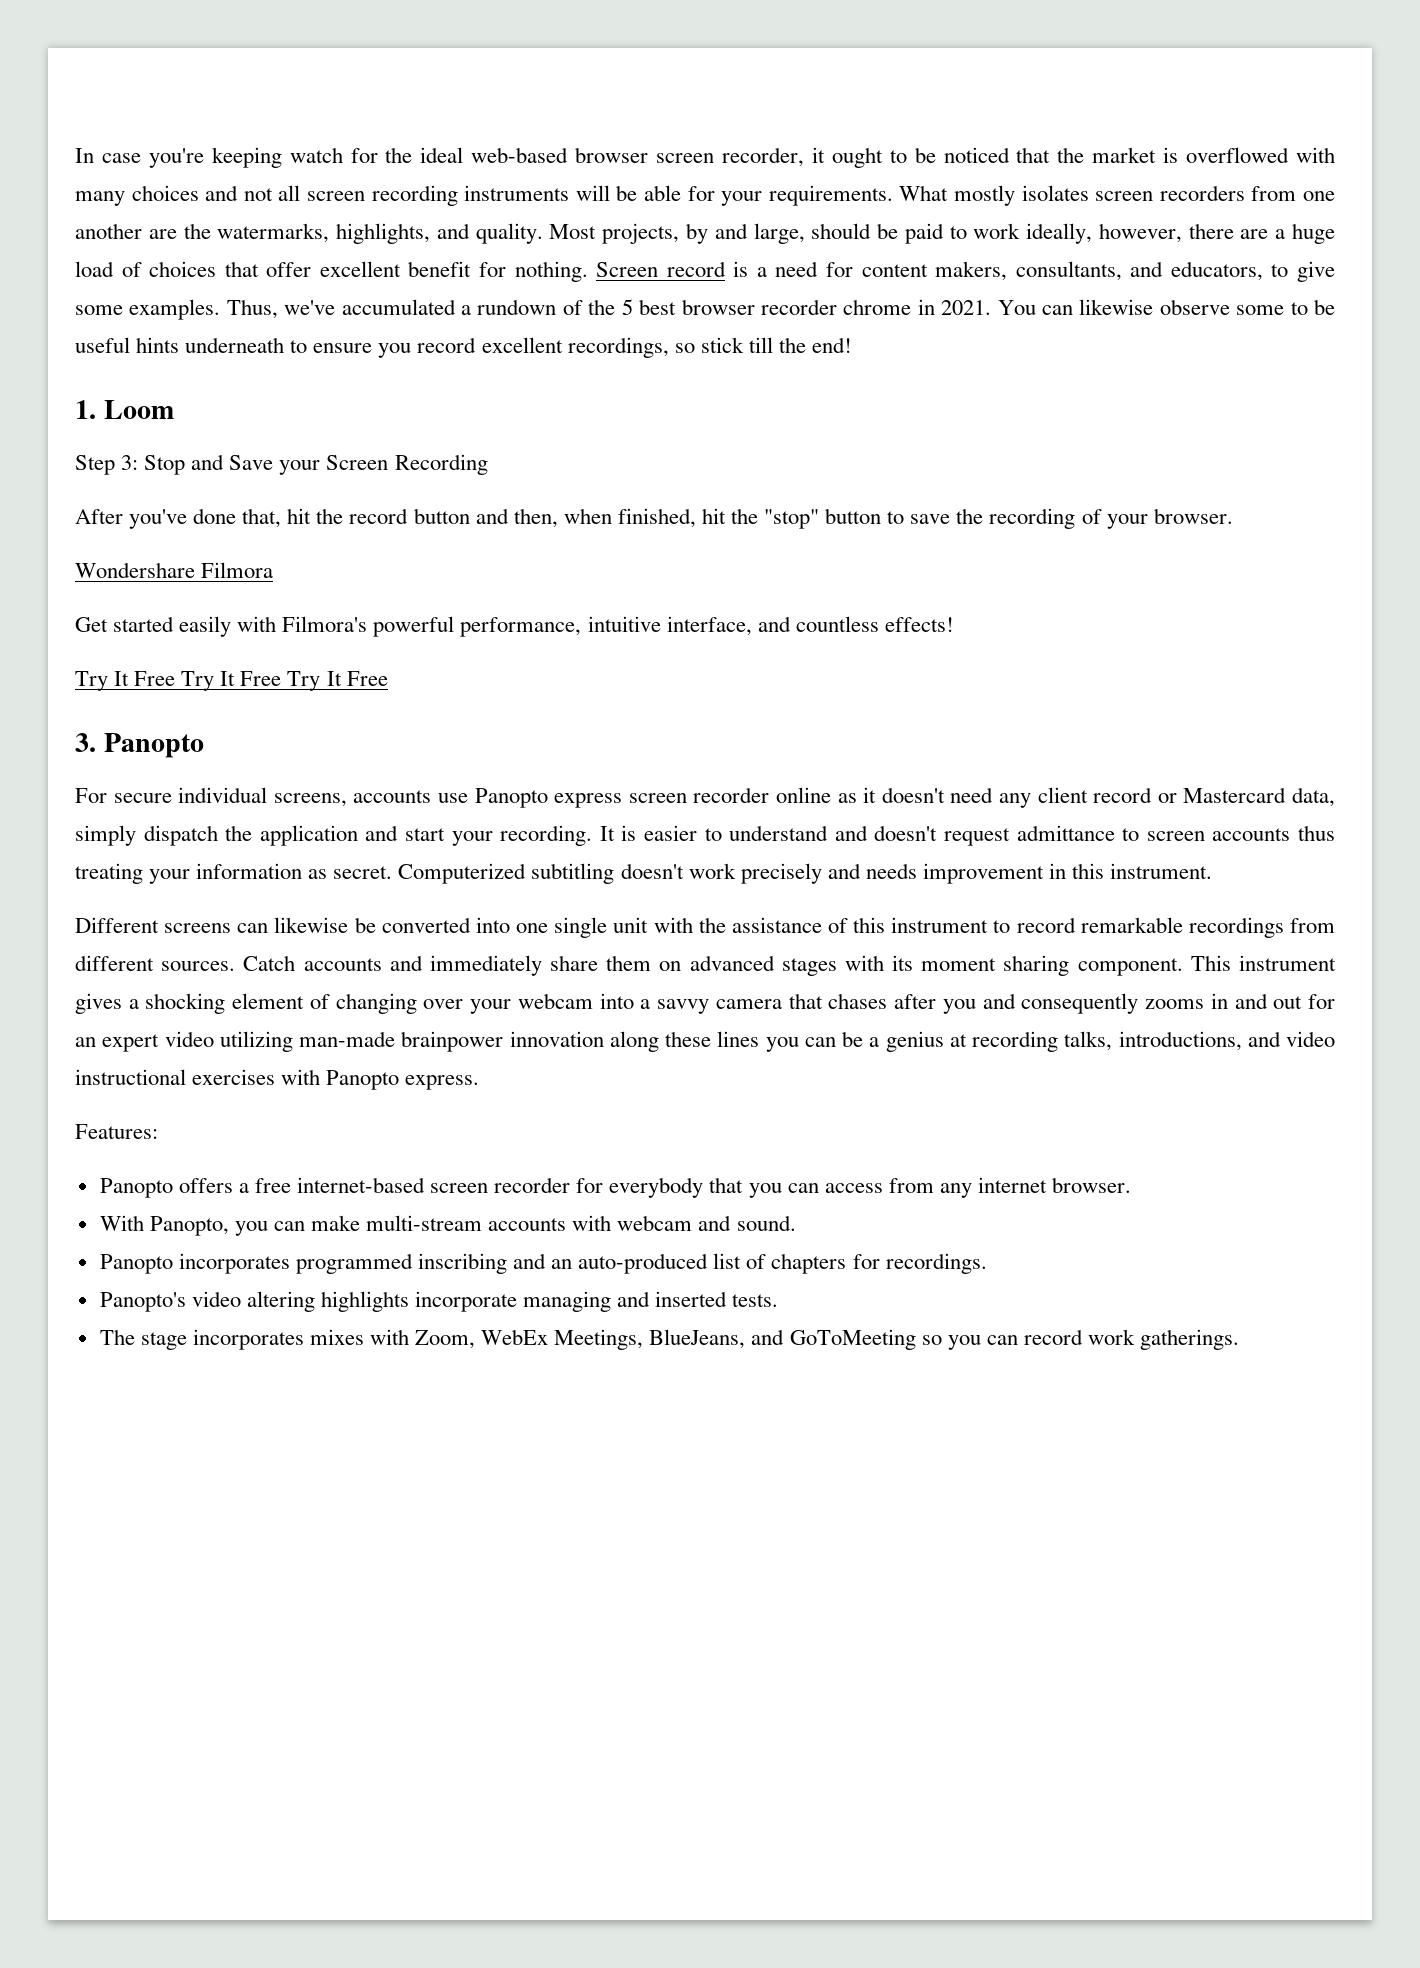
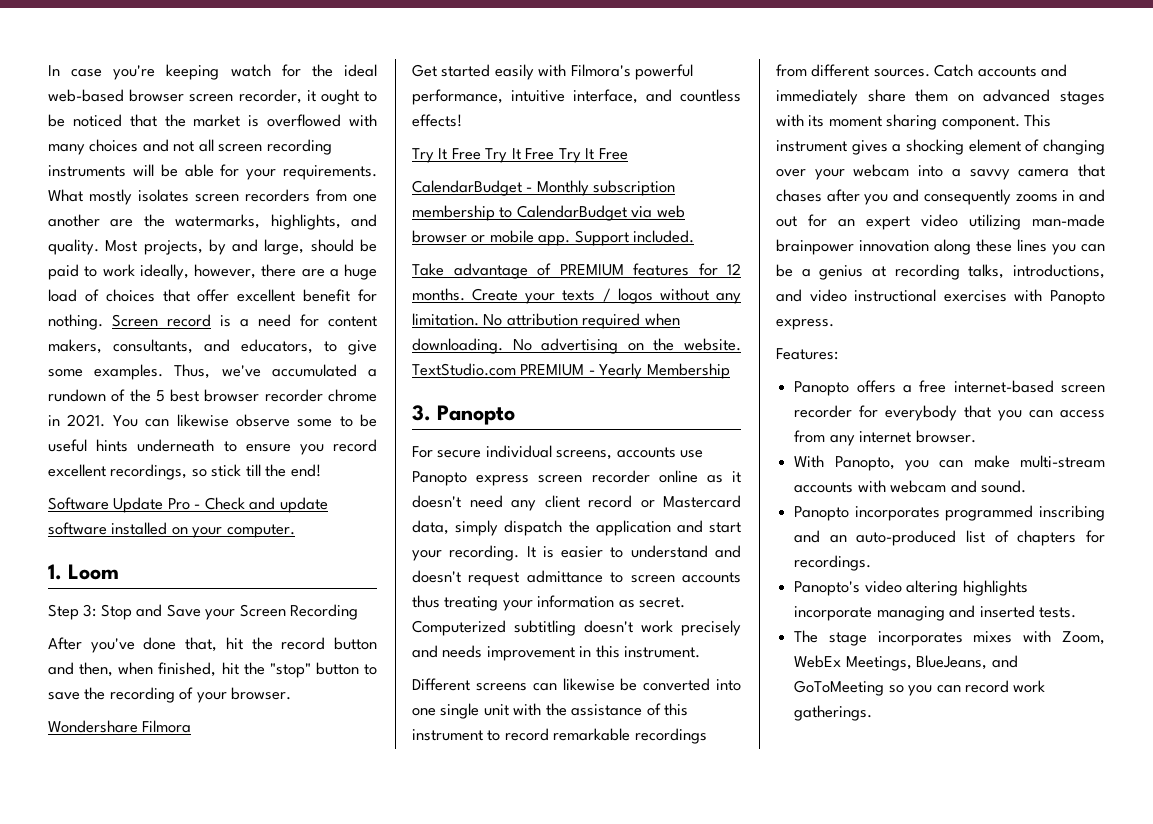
+ Software Update Pro - Check and update software installed on your computer.
+ CalendarBudget - Monthly subscription membership to CalendarBudget via web browser or mobile app. Support included.
+ Take advantage of PREMIUM features for 12 months. Create your texts / logos without any limitation. No attribution required when downloading. No advertising on the website. TextStudio.com PREMIUM - Yearly Membership

